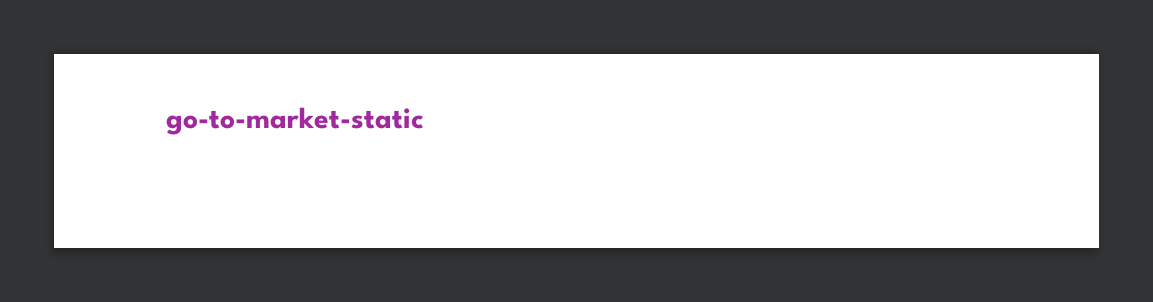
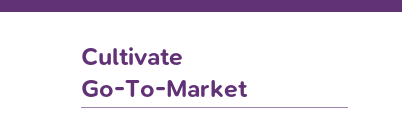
- go-to-market-static
+ Cultivate Go-To-Market

